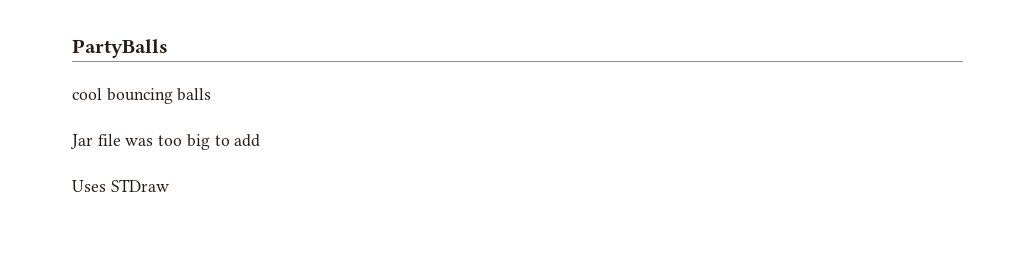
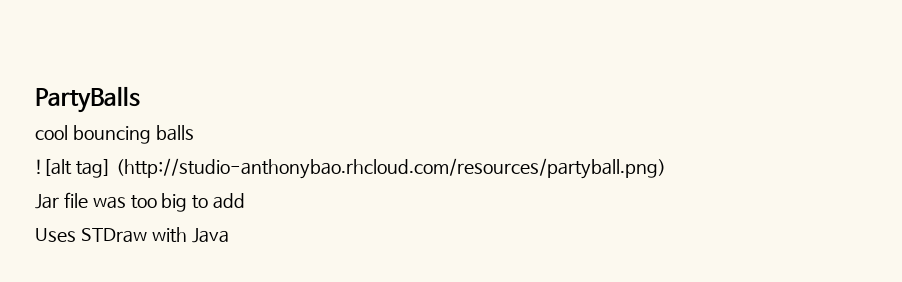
+ ![alt tag] (http://studio-anthonybao.rhcloud.com/resources/partyball.png)
- Uses STDraw
+ Uses STDraw with Java

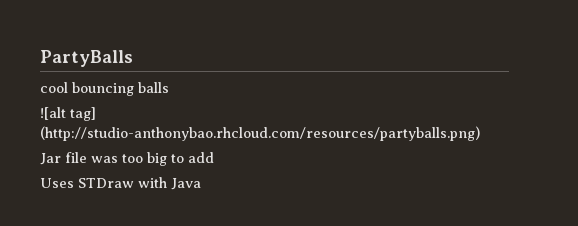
- ![alt tag] (http://studio-anthonybao.rhcloud.com/resources/partyball.png)
+ ![alt tag] (http://studio-anthonybao.rhcloud.com/resources/partyballs.png)

